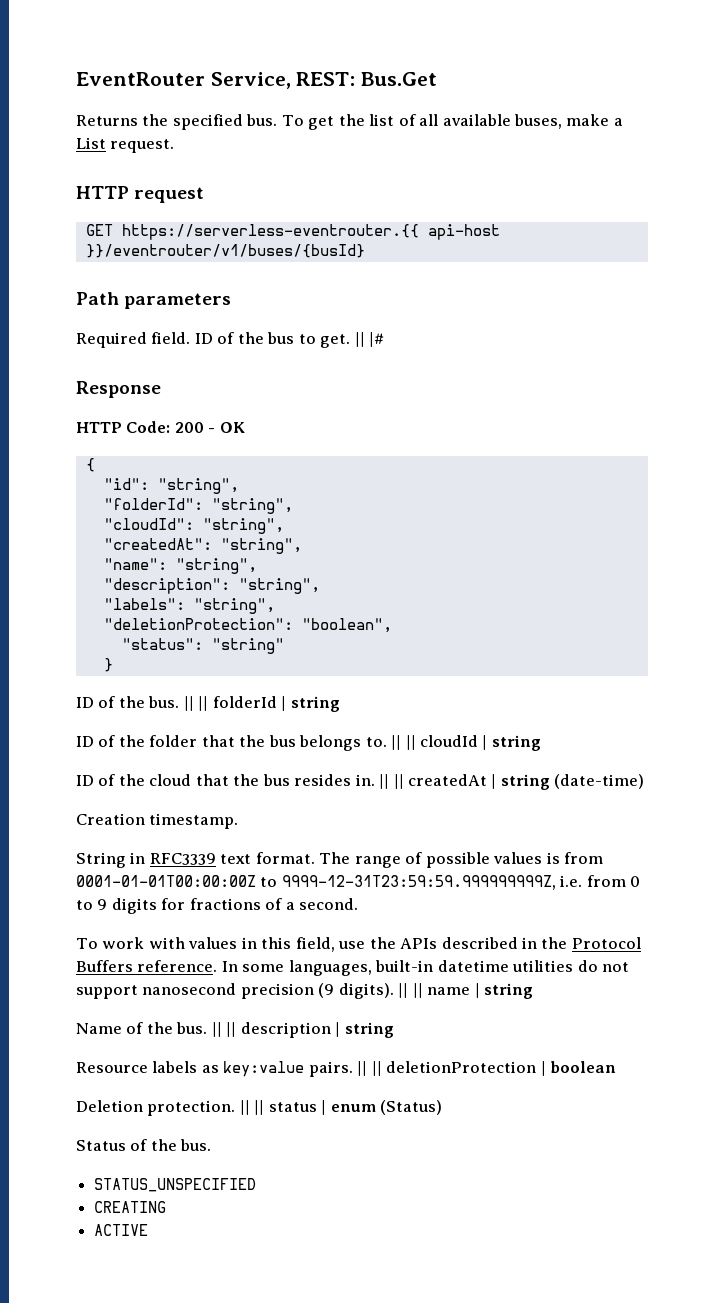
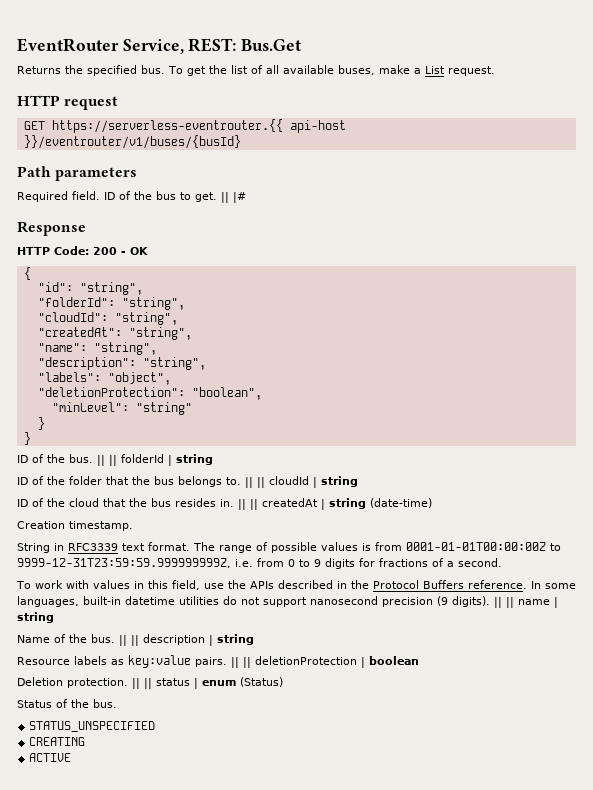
- "labels": "string",
+ "labels": "object",
- "status": "string"
+ "minLevel": "string"
+ }

